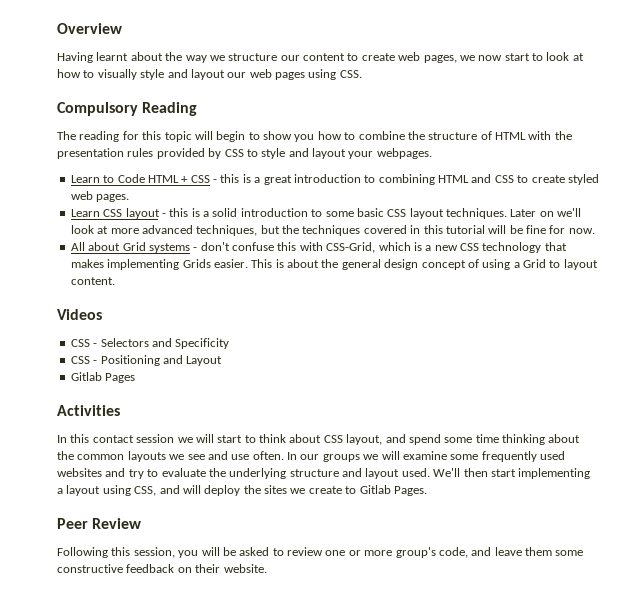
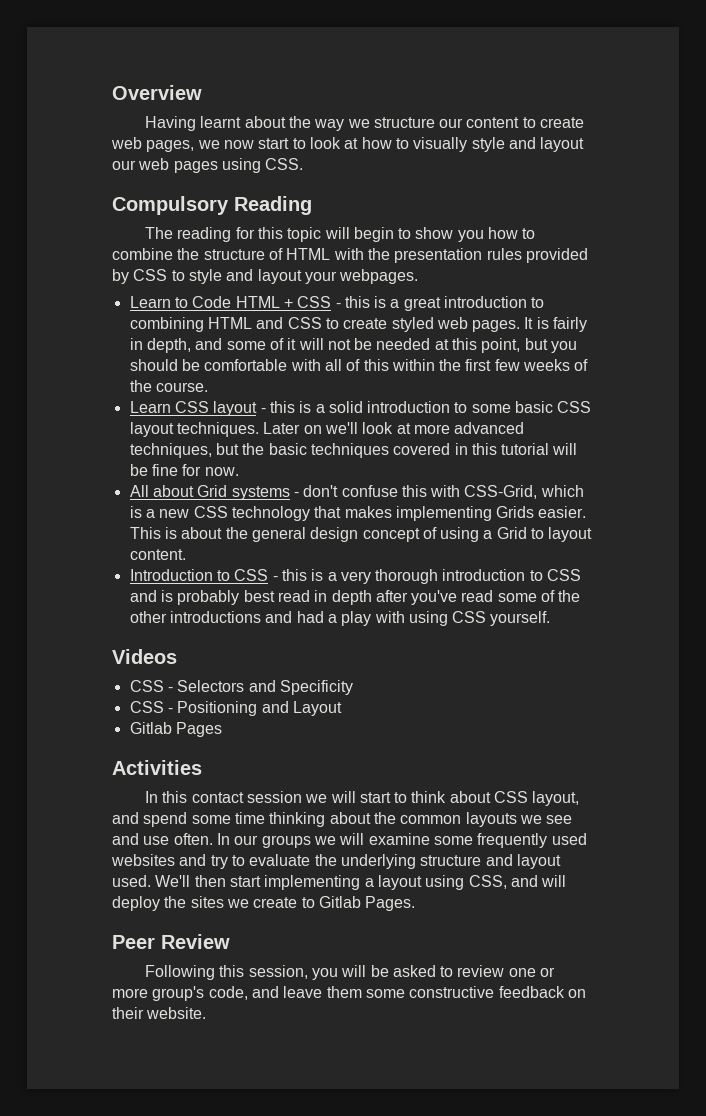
+ It is fairly in depth, and some of it will not be needed at this point, but you should be comfortable with all of this within the first few weeks of the course.
- Later on we'll look at more advanced techniques, but the techniques covered in this tutorial will be fine for now.
+ Later on we'll look at more advanced techniques, but the basic techniques covered in this tutorial will be fine for now.
+ Introduction to CSS - this is a very thorough introduction to CSS and is probably best read in depth after you've read some of the other introductions and had a play with using CSS yourself.

